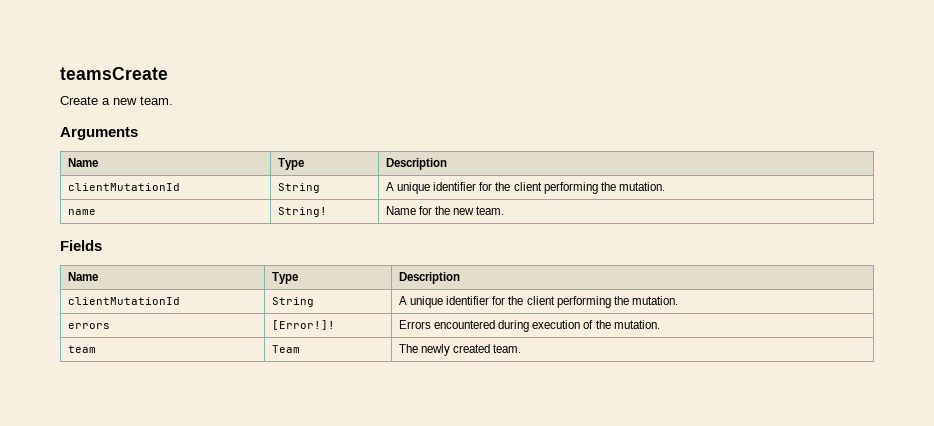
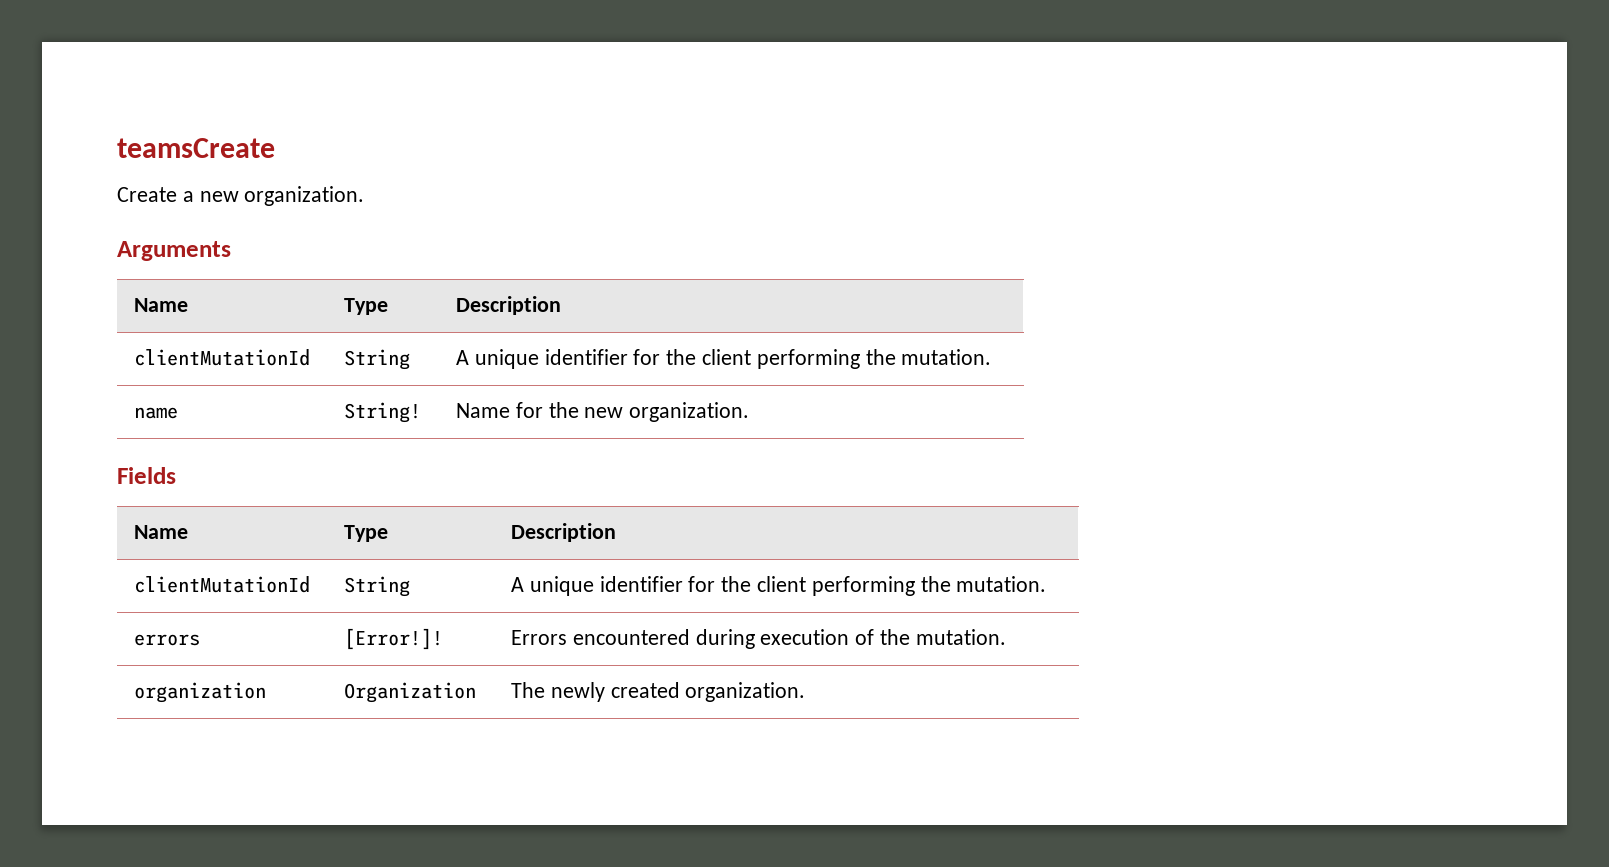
- Create a new team.
+ Create a new organization.
- name | String! | Name for the new team.
+ name | String! | Name for the new organization.
- team | Team | The newly created team.
+ organization | Organization | The newly created organization.

